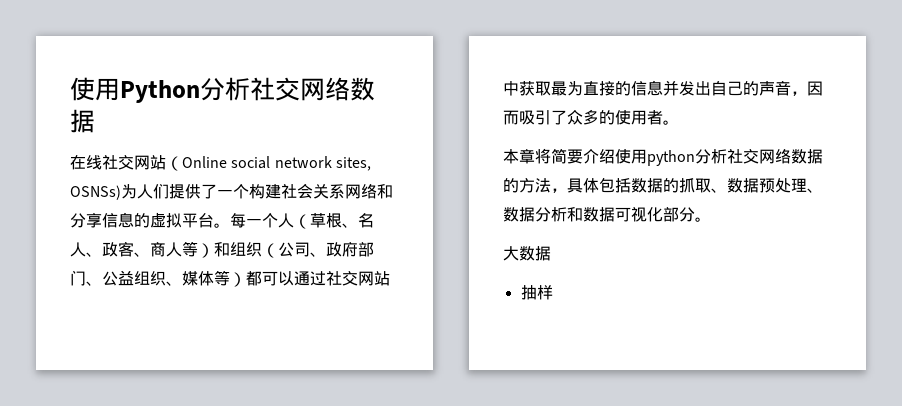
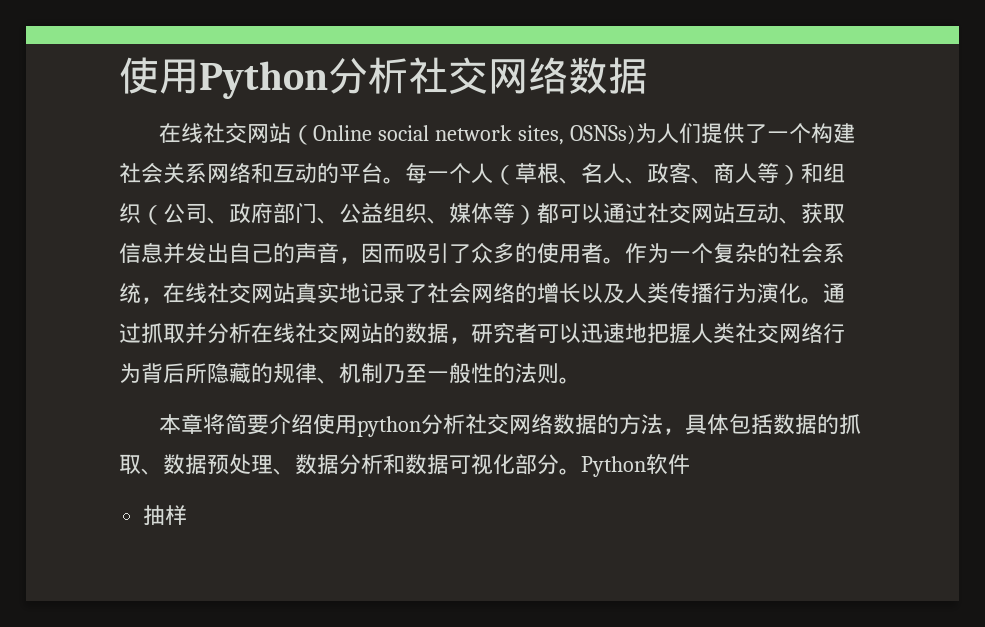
- 在线社交网站（Online social network sites, OSNSs)为人们提供了一个构建社会关系网络和分享信息的虚拟平台。
+ 在线社交网站（Online social network sites, OSNSs)为人们提供了一个构建社会关系网络和互动的平台。
- 每一个人（草根、名人、政客、商人等）和组织（公司、政府部门、公益组织、媒体等）都可以通过社交网站中获取最为直接的信息并发出自己的声音，因而吸引了众多的使用者。
+ 每一个人（草根、名人、政客、商人等）和组织（公司、政府部门、公益组织、媒体等）都可以通过社交网站互动、获取信息并发出自己的声音，因而吸引了众多的使用者。作为一个复杂的社会系统，在线社交网站真实地记录了社会网络的增长以及人类传播行为演化。通过抓取并分析在线社交网站的数据，研究者可以迅速地把握人类社交网络行为背后所隐藏的规律、机制乃至一般性的法则。
- 本章将简要介绍使用python分析社交网络数据的方法，具体包括数据的抓取、数据预处理、数据分析和数据可视化部分。
- 大数据
+ 本章将简要介绍使用python分析社交网络数据的方法，具体包括数据的抓取、数据预处理、数据分析和数据可视化部分。Python软件

